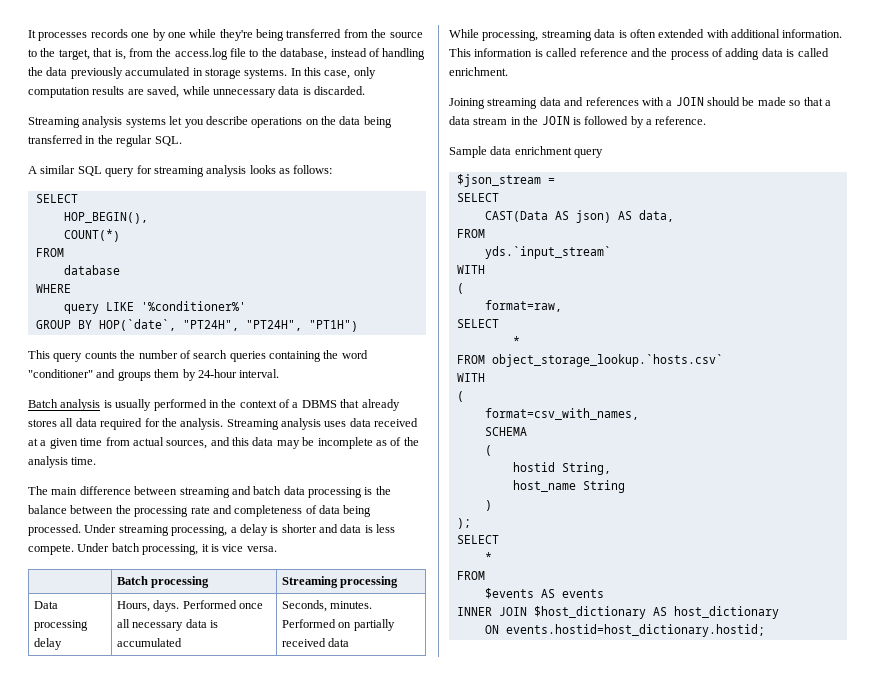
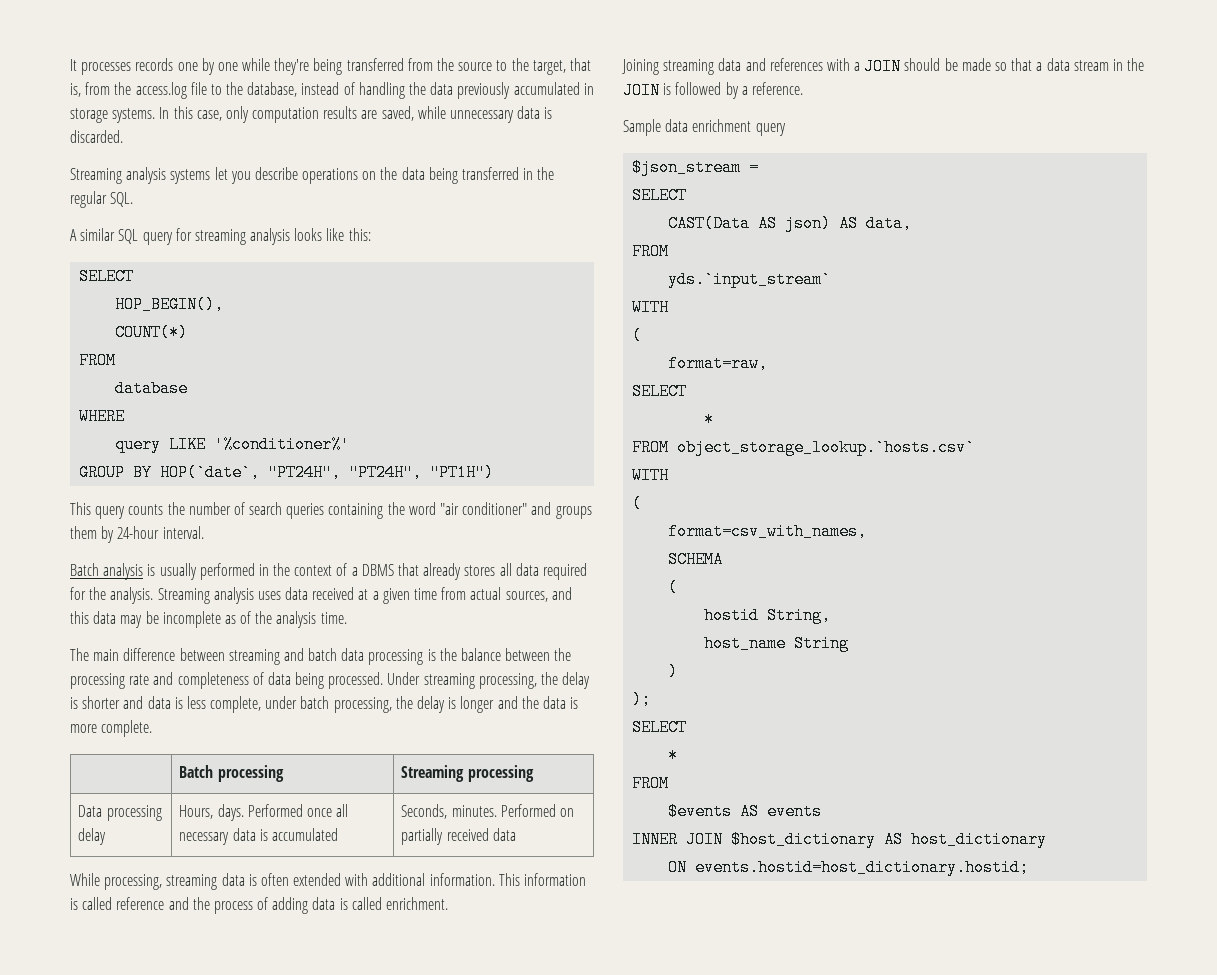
- A similar SQL query for streaming analysis looks as follows:
+ A similar SQL query for streaming analysis looks like this:
- This query counts the number of search queries containing the word "conditioner" and groups them by 24-hour interval.
+ This query counts the number of search queries containing the word "air conditioner" and groups them by 24-hour interval.
- Under streaming processing, a delay is shorter and data is less compete. Under batch processing, it is vice versa.
+ Under streaming processing, the delay is shorter and data is less complete, under batch processing, the delay is longer and the data is more complete.

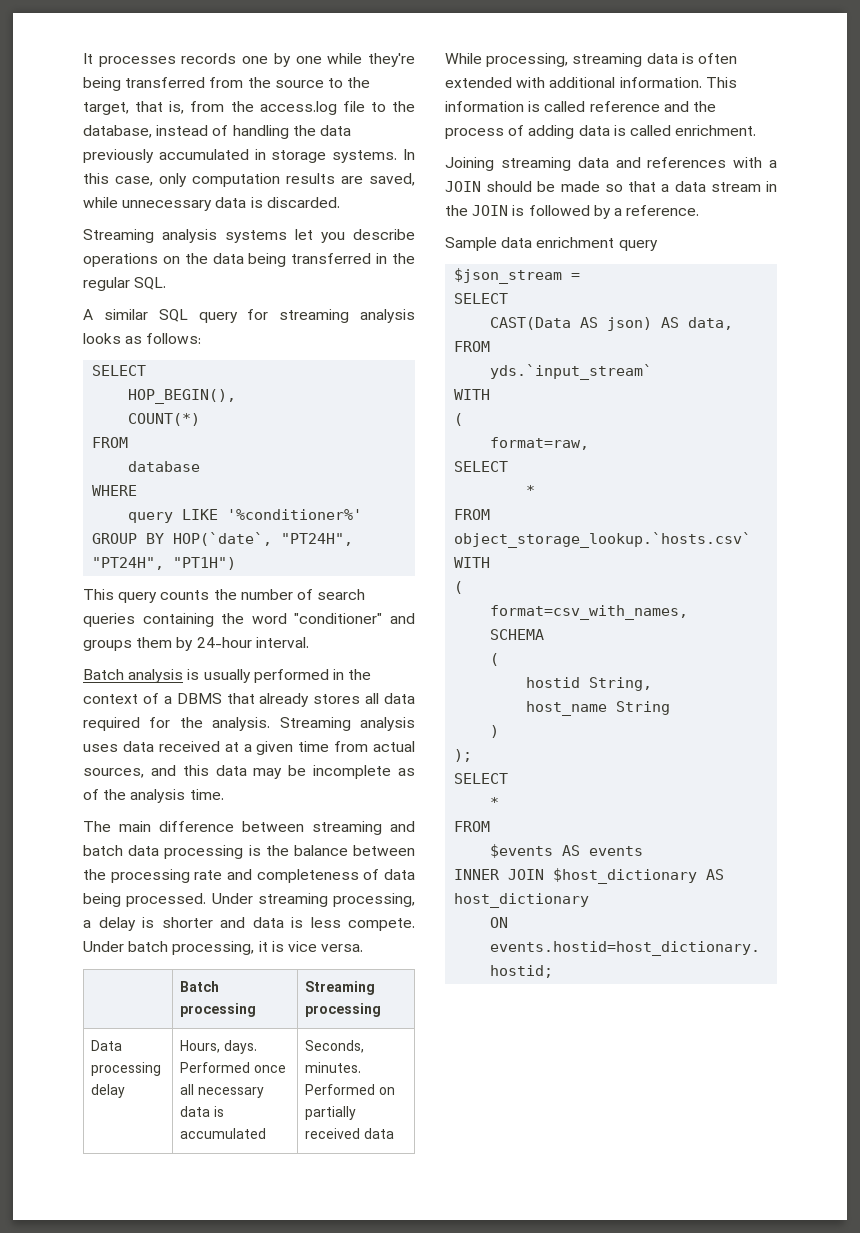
- A similar SQL query for streaming analysis looks like this:
+ A similar SQL query for streaming analysis looks as follows:
- This query counts the number of search queries containing the word "air conditioner" and groups them by 24-hour interval.
+ This query counts the number of search queries containing the word "conditioner" and groups them by 24-hour interval.
- Under streaming processing, the delay is shorter and data is less complete, under batch processing, the delay is longer and the data is more complete.
+ Under streaming processing, a delay is shorter and data is less compete. Under batch processing, it is vice versa.

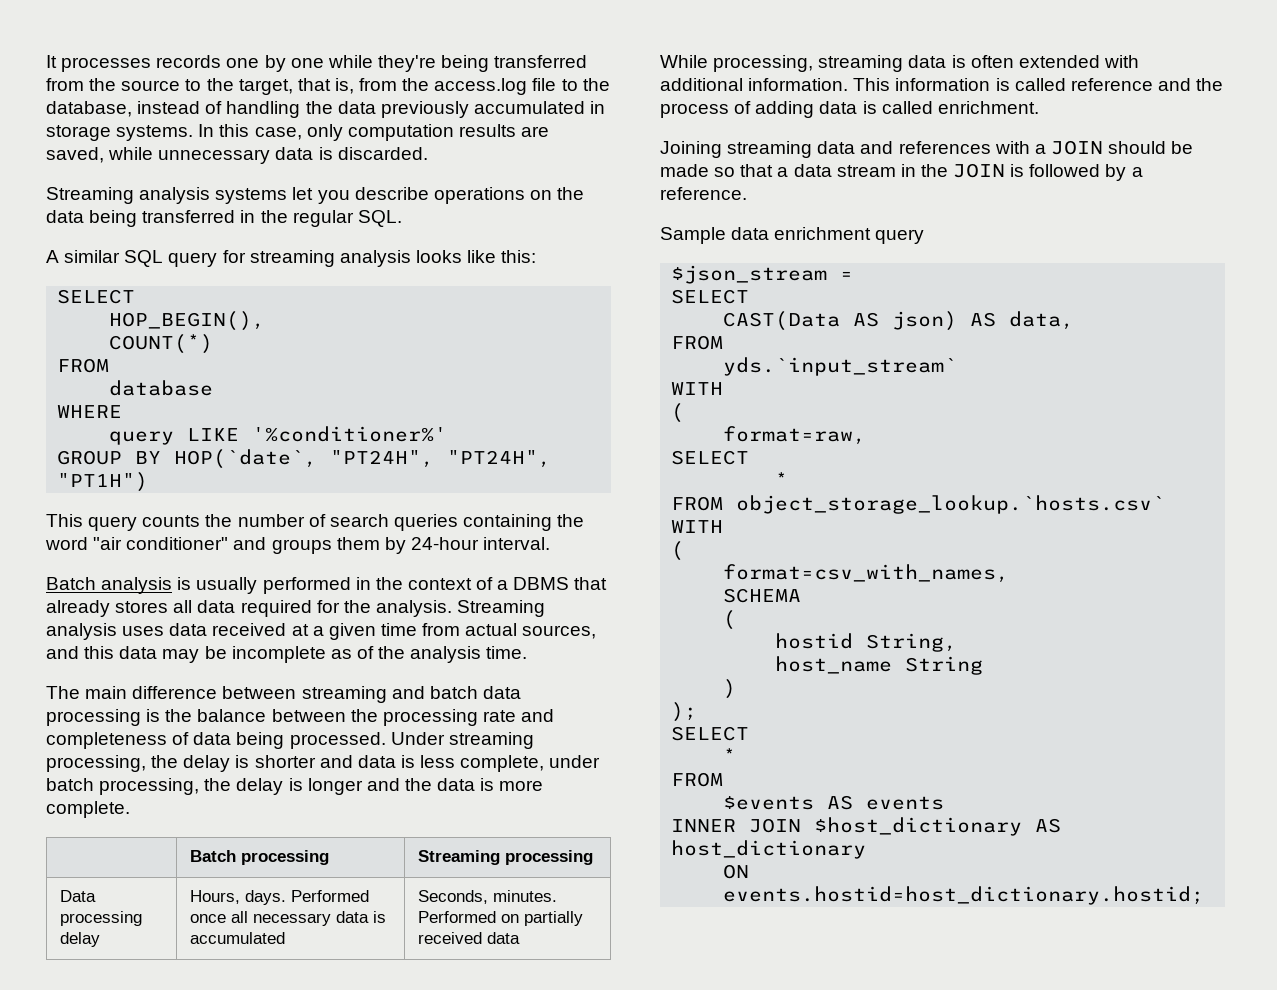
- A similar SQL query for streaming analysis looks as follows:
+ A similar SQL query for streaming analysis looks like this:
- This query counts the number of search queries containing the word "conditioner" and groups them by 24-hour interval.
+ This query counts the number of search queries containing the word "air conditioner" and groups them by 24-hour interval.
- Under streaming processing, a delay is shorter and data is less compete. Under batch processing, it is vice versa.
+ Under streaming processing, the delay is shorter and data is less complete, under batch processing, the delay is longer and the data is more complete.

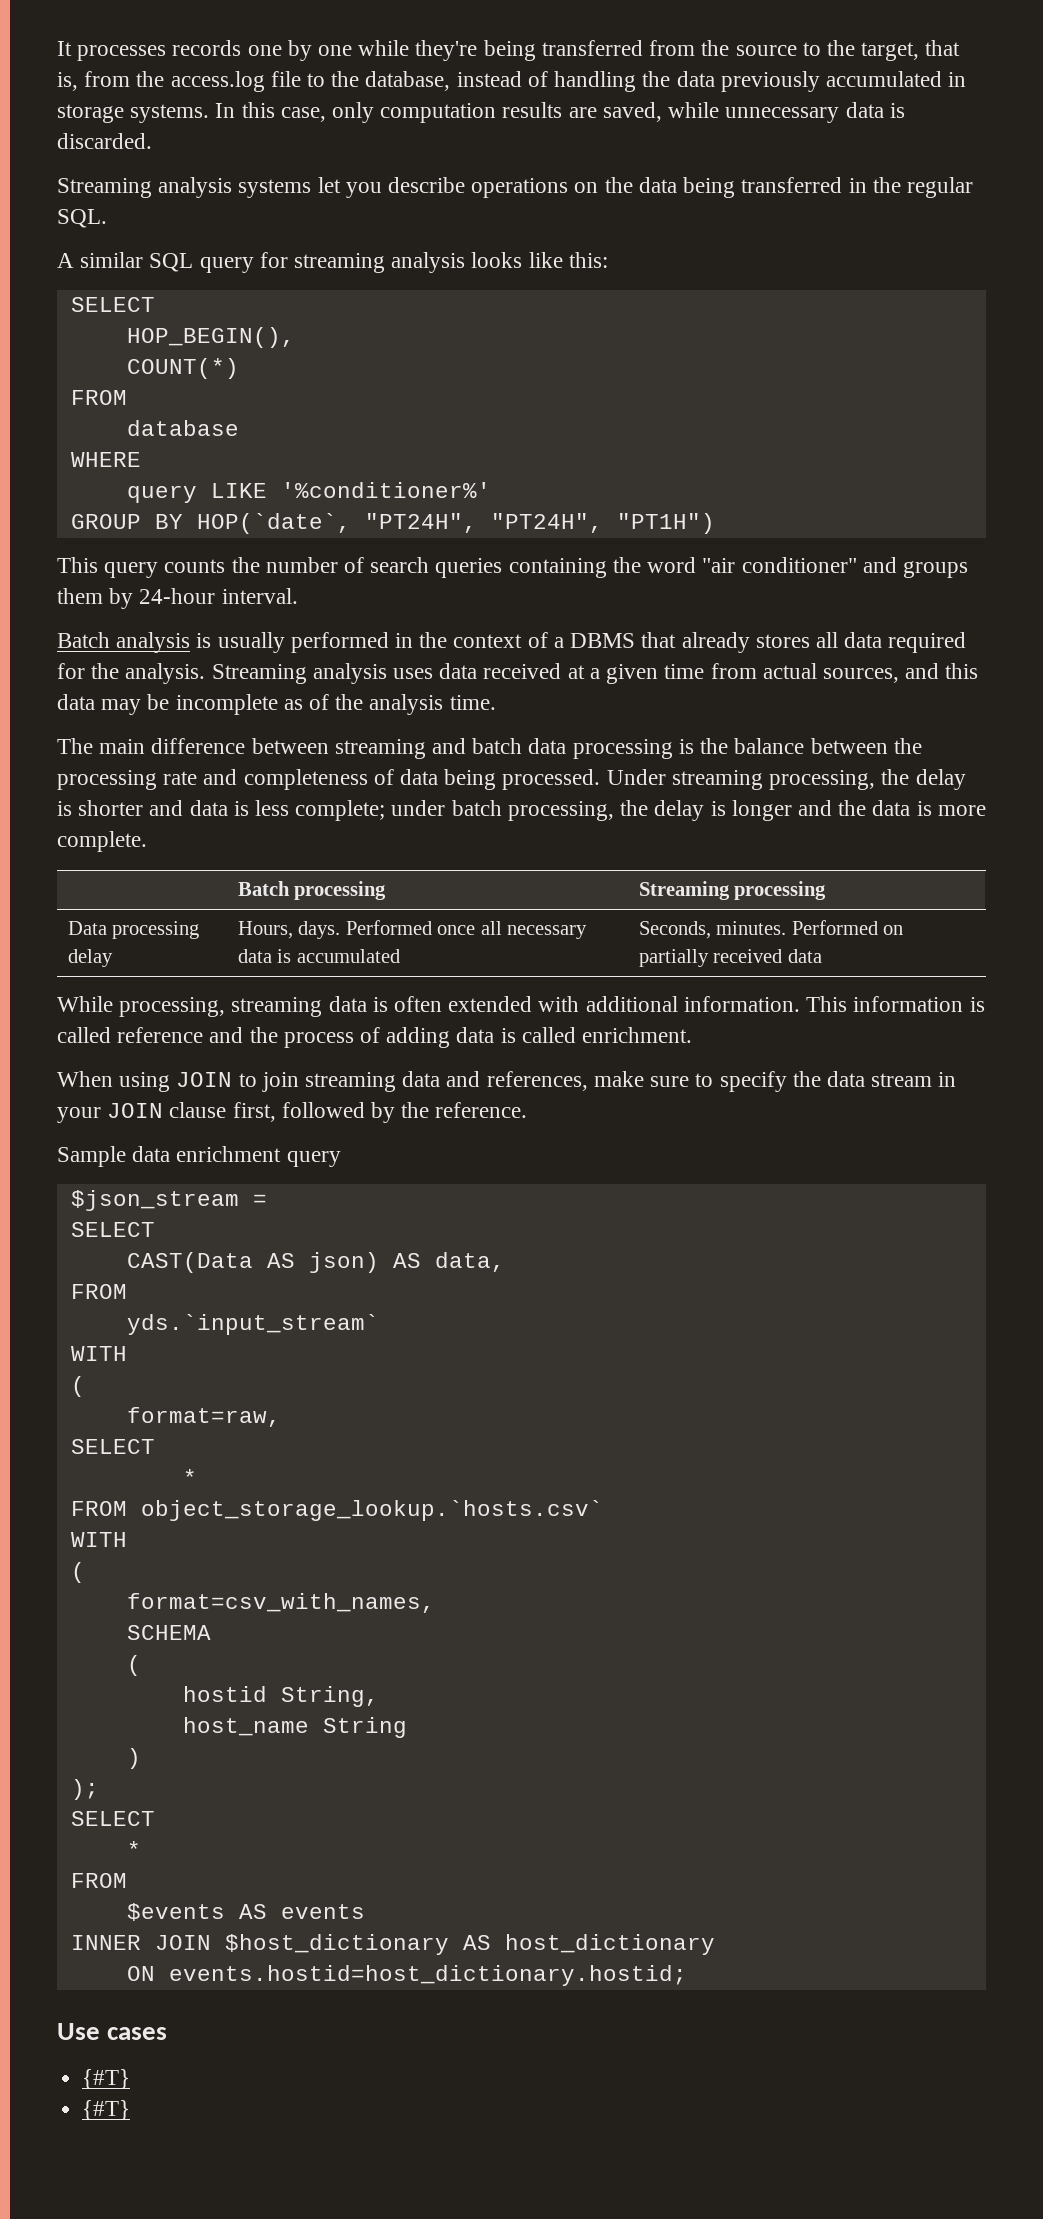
- Under streaming processing, the delay is shorter and data is less complete, under batch processing, the delay is longer and the data is more complete.
+ Under streaming processing, the delay is shorter and data is less complete; under batch processing, the delay is longer and the data is more complete.
- Joining streaming data and references with a JOIN should be made so that a data stream in the JOIN is followed by a reference.
+ When using JOIN to join streaming data and references, make sure to specify the data stream in your JOIN clause first, followed by the reference.
+ Use cases
+ {#T}
+ {#T}

